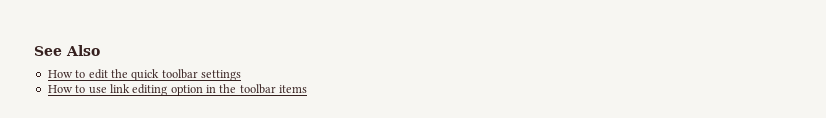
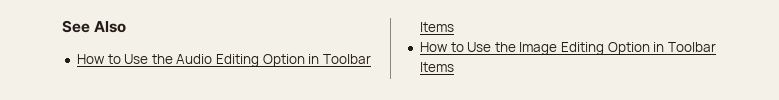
- How to edit the quick toolbar settings
- How to use link editing option in the toolbar items
+ How to Use the Audio Editing Option in Toolbar Items
+ How to Use the Image Editing Option in Toolbar Items

